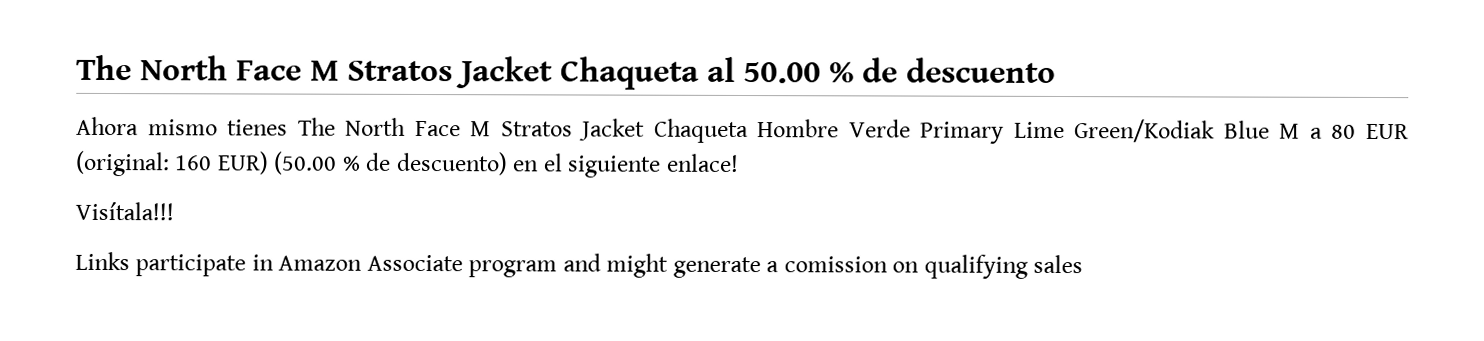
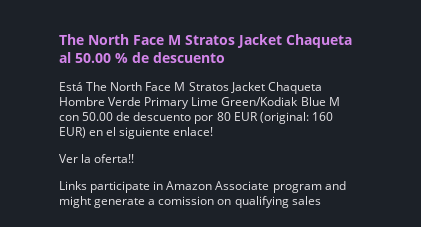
- Ahora mismo tienes The North Face M Stratos Jacket Chaqueta Hombre Verde Primary Lime Green/Kodiak Blue M a 80 EUR (original: 160 EUR) (50.00 % de descuento) en el siguiente enlace!
+ Está The North Face M Stratos Jacket Chaqueta Hombre Verde Primary Lime Green/Kodiak Blue M con 50.00 de descuento por 80 EUR (original: 160 EUR) en el siguiente enlace!
- Visítala!!!
+ Ver la oferta!!

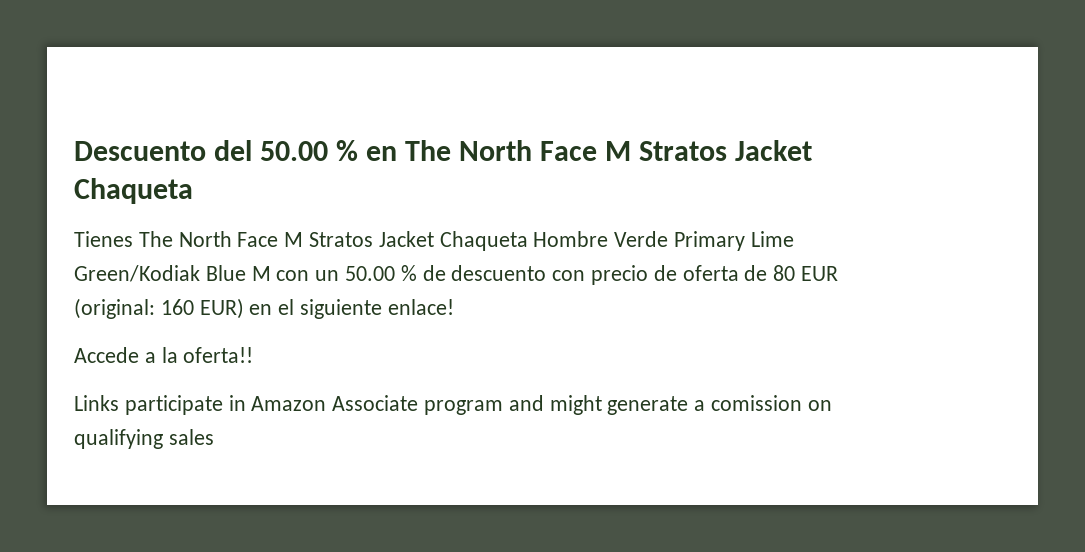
- The North Face M Stratos Jacket Chaqueta al 50.00 % de descuento
- Está The North Face M Stratos Jacket Chaqueta Hombre Verde Primary Lime Green/Kodiak Blue M con 50.00 de descuento por 80 EUR (original: 160 EUR) en el siguiente enlace!
+ Descuento del 50.00 % en The North Face M Stratos Jacket Chaqueta
+ Tienes The North Face M Stratos Jacket Chaqueta Hombre Verde Primary Lime Green/Kodiak Blue M con un 50.00 % de descuento con precio de oferta de 80 EUR (original: 160 EUR) en el siguiente enlace!
- Ver la oferta!!
+ Accede a la oferta!!

